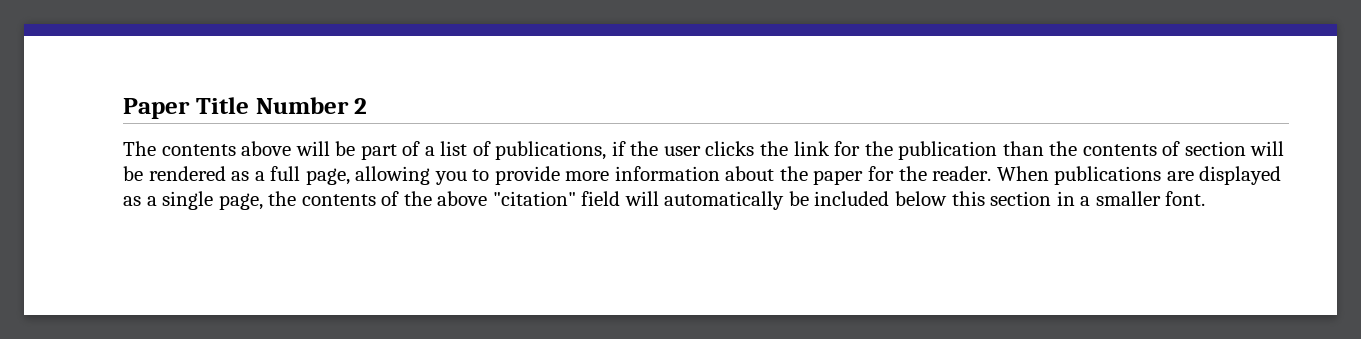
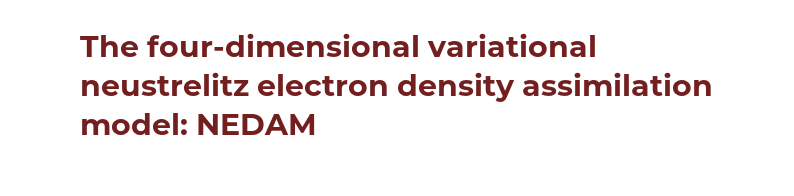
- Paper Title Number 2
- The contents above will be part of a list of publications, if the user clicks the link for the publication than the contents of section will be rendered as a full page, allowing you to provide more information about the paper for the reader. When publications are displayed as a single page, the contents of the above "citation" field will automatically be included below this section in a smaller font.
+ The four‐dimensional variational neustrelitz electron density assimilation model: NEDAM

